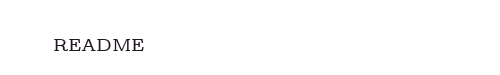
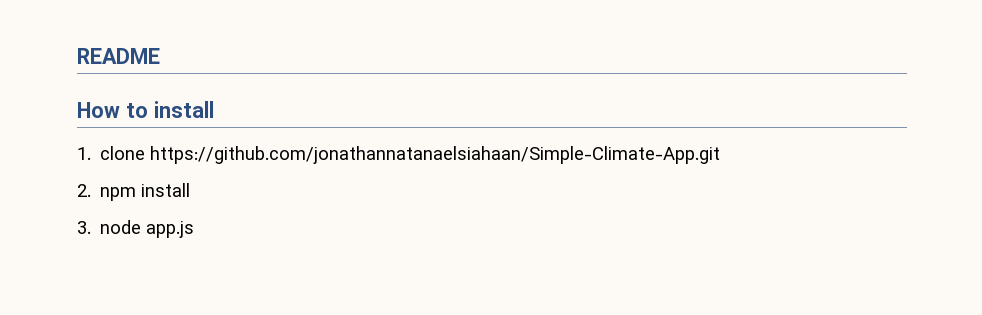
+ How to install
+ 1. clone https://github.com/jonathannatanaelsiahaan/Simple-Climate-App.git
+ 2. npm install
+ 3. node app.js

